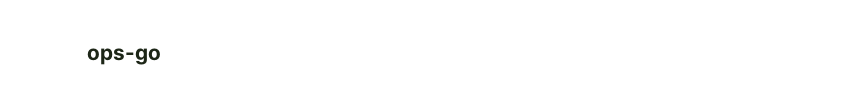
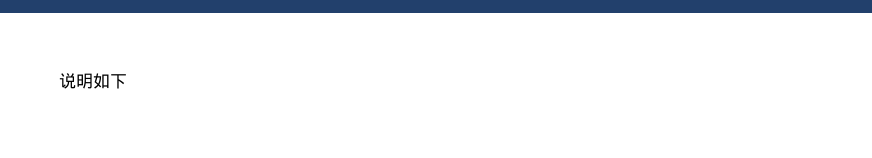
- ops-go
+ 说明如下

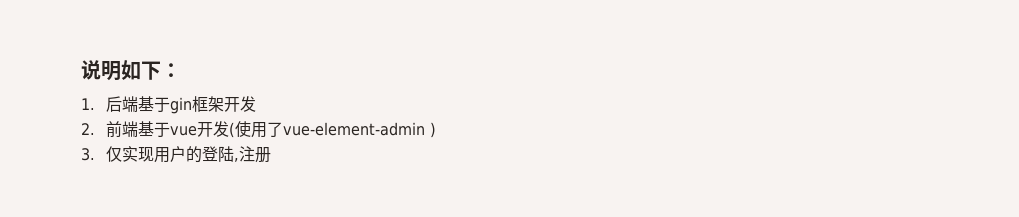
- 说明如下
+ 说明如下：
+ 1.后端基于gin框架开发
+ 2.前端基于vue开发(使用了vue-element-admin )
+ 3.仅实现用户的登陆,注册

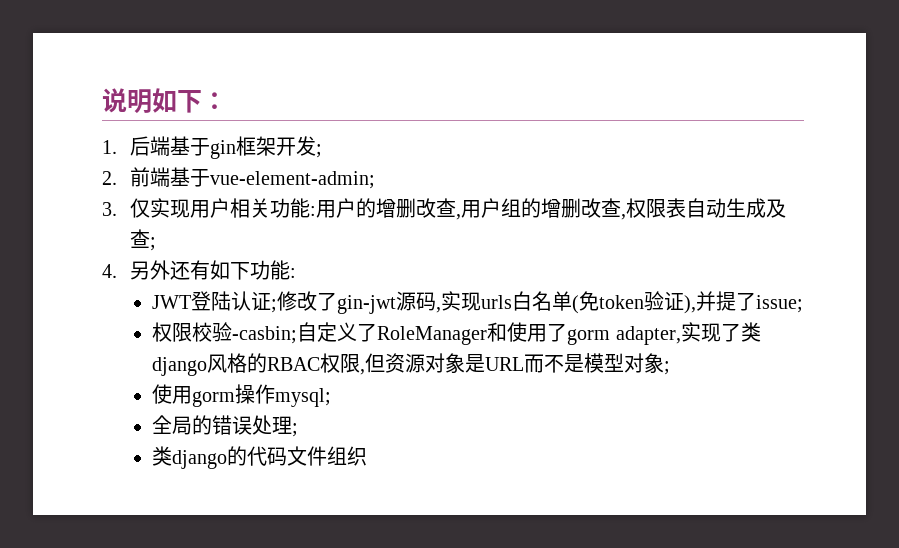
- 1.后端基于gin框架开发
+ 1.后端基于gin框架开发;
- 2.前端基于vue开发(使用了vue-element-admin )
- 3.仅实现用户的登陆,注册
+ 2.前端基于vue-element-admin;
+ 3.仅实现用户相关功能:用户的增删改查,用户组的增删改查,权限表自动生成及查;
+ 4.另外还有如下功能:
+ JWT登陆认证;修改了gin-jwt源码,实现urls白名单(免token验证),并提了issue;
+ 权限校验-casbin;自定义了RoleManager和使用了gorm adapter,实现了类django风格的RBAC权限,但资源对象是URL而不是模型对象;
+ 使用gorm操作mysql;
+ 全局的错误处理;
+ 类django的代码文件组织

